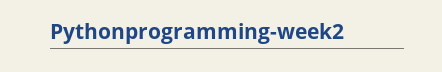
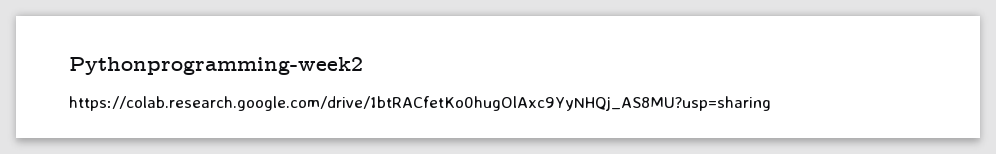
+ https://colab.research.google.com/drive/1btRACfetKo0hugOlAxc9YyNHQj_AS8MU?usp=sharing

